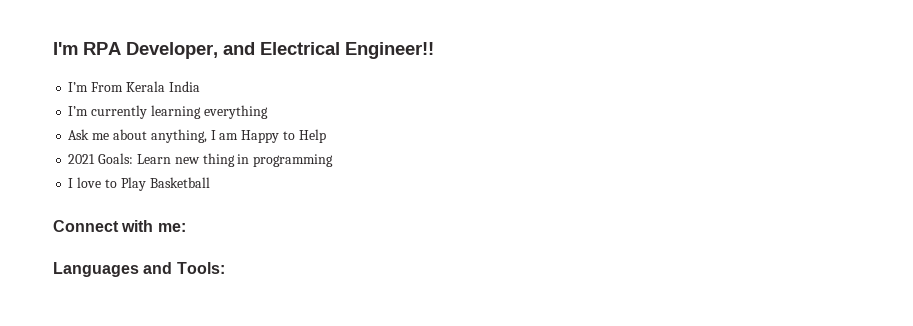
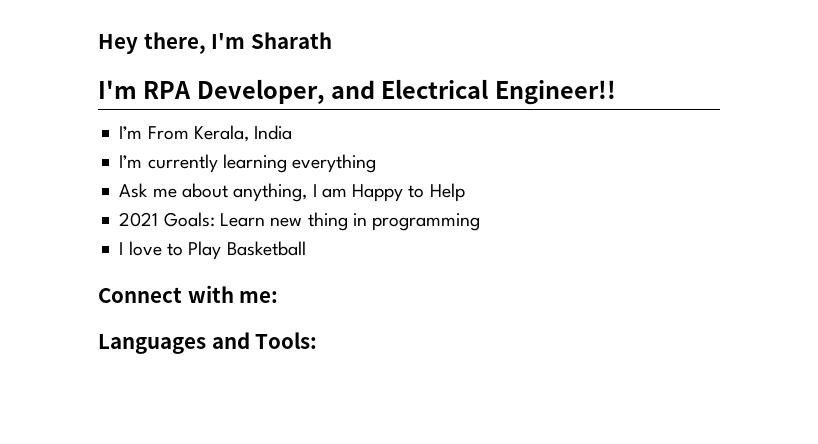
+ Hey there, I'm Sharath
- I’m From Kerala India
+ I’m From Kerala, India

